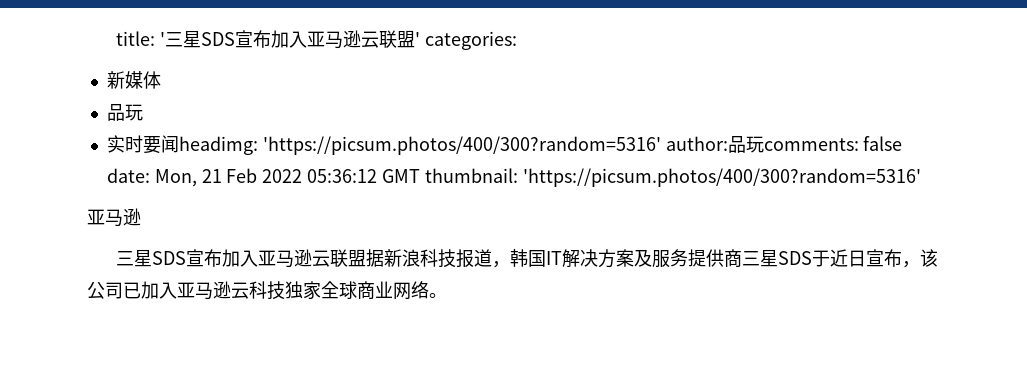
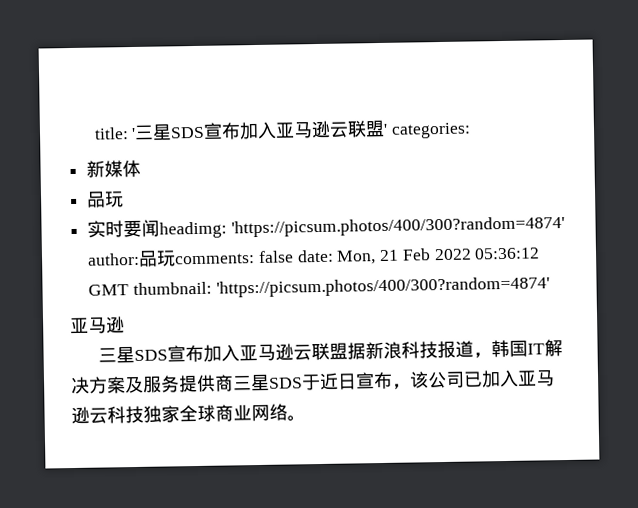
- 实时要闻headimg: 'https://picsum.photos/400/300?random=5316' author:品玩comments: false date: Mon, 21 Feb 2022 05:36:12 GMT thumbnail: 'https://picsum.photos/400/300?random=5316'
+ 实时要闻headimg: 'https://picsum.photos/400/300?random=4874' author:品玩comments: false date: Mon, 21 Feb 2022 05:36:12 GMT thumbnail: 'https://picsum.photos/400/300?random=4874'

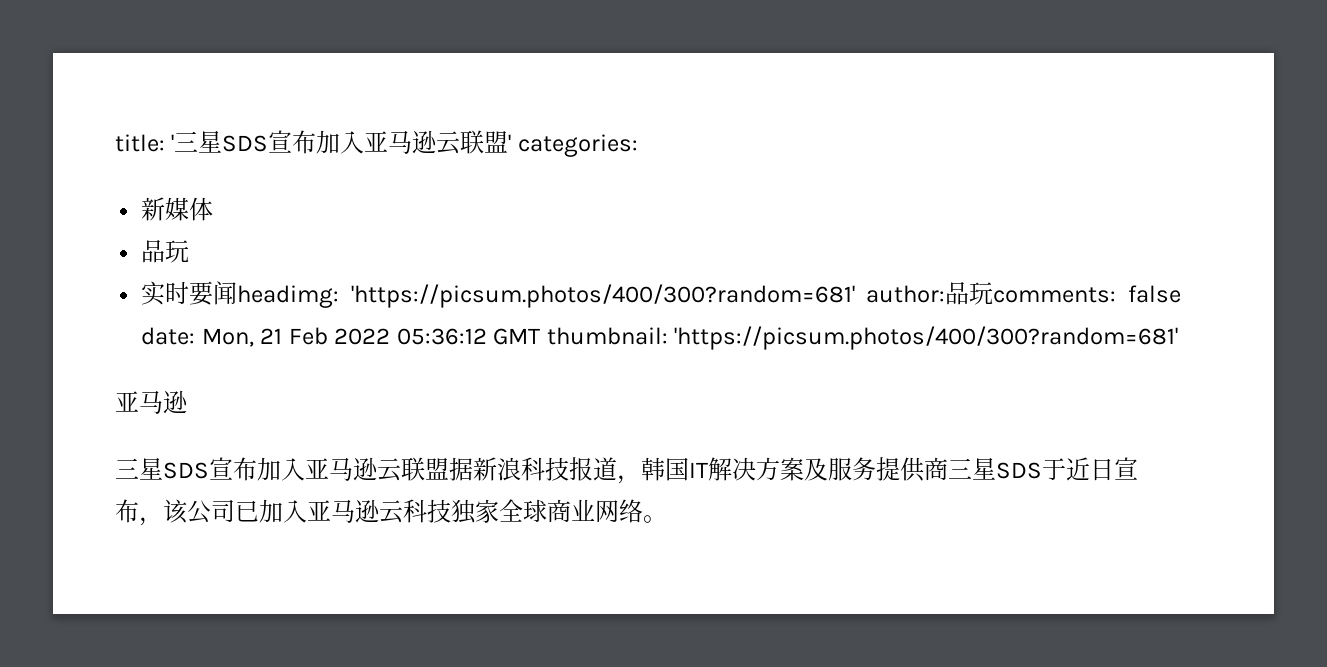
- 实时要闻headimg: 'https://picsum.photos/400/300?random=4874' author:品玩comments: false date: Mon, 21 Feb 2022 05:36:12 GMT thumbnail: 'https://picsum.photos/400/300?random=4874'
+ 实时要闻headimg: 'https://picsum.photos/400/300?random=681' author:品玩comments: false date: Mon, 21 Feb 2022 05:36:12 GMT thumbnail: 'https://picsum.photos/400/300?random=681'

